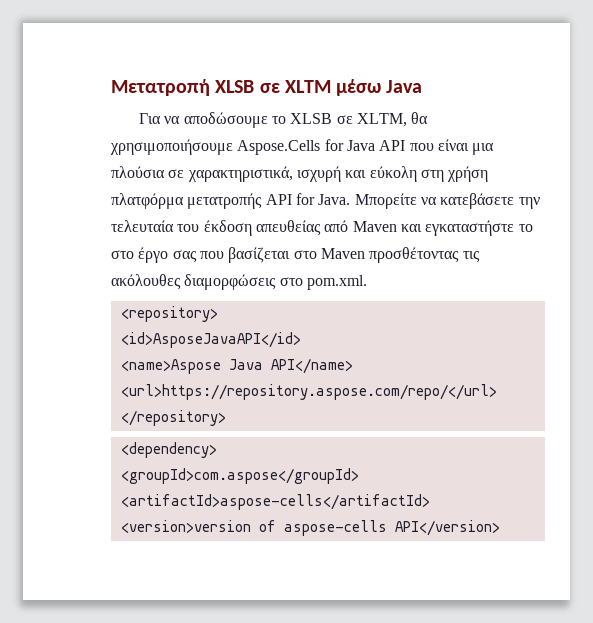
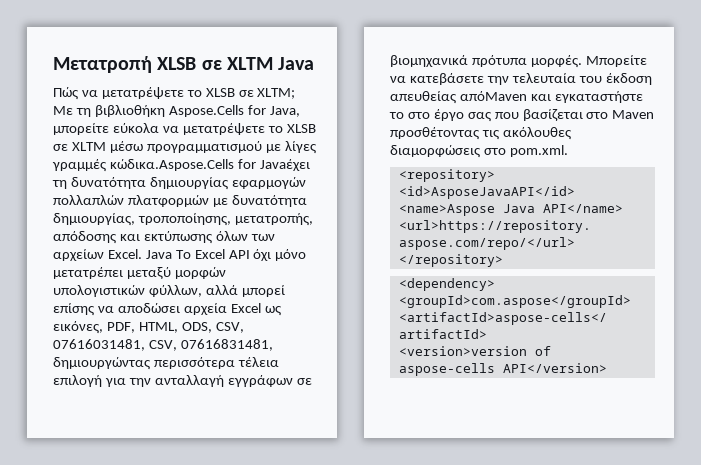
- Μετατροπή XLSB σε XLTM μέσω Java
+ Μετατροπή XLSB σε XLTM Java
- Για να αποδώσουμε το XLSB σε XLTM, θα χρησιμοποιήσουμε Aspose.Cells for Java API που είναι μια πλούσια σε χαρακτηριστικά, ισχυρή και εύκολη στη χρήση πλατφόρμα μετατροπής API for Java.
+ Πώς να μετατρέψετε το XLSB σε XLTM; Με τη βιβλιοθήκη Aspose.Cells for Java, μπορείτε εύκολα να μετατρέψετε το XLSB σε XLTM μέσω προγραμματισμού με λίγες γραμμές κώδικα.Aspose.Cells for Javaέχει τη δυνατότητα δημιουργίας εφαρμογών πολλαπλών πλατφορμών με δυνατότητα δημιουργίας, τροποποίησης, μετατροπής, απόδοσης και εκτύπωσης όλων των αρχείων Excel. Java Το Excel API όχι μόνο μετατρέπει μεταξύ μορφών υπολογιστικών φύλλων, αλλά μπορεί επίσης να αποδώσει αρχεία Excel ως εικόνες, PDF, HTML, ODS, CSV, 07616031481, CSV, 07616831481, δημιουργώντας περισσότερα τέλεια επιλογή για την ανταλλαγή εγγράφων σε βιομηχανικά πρότυπα μορφές.
- Μπορείτε να κατεβάσετε την τελευταία του έκδοση απευθείας από Maven και εγκαταστήστε το στο έργο σας που βασίζεται στο Maven προσθέτοντας τις ακόλουθες διαμορφώσεις στο pom.xml.
+ Μπορείτε να κατεβάσετε την τελευταία του έκδοση απευθείας απόMaven και εγκαταστήστε το στο έργο σας που βασίζεται στο Maven προσθέτοντας τις ακόλουθες διαμορφώσεις στο pom.xml.

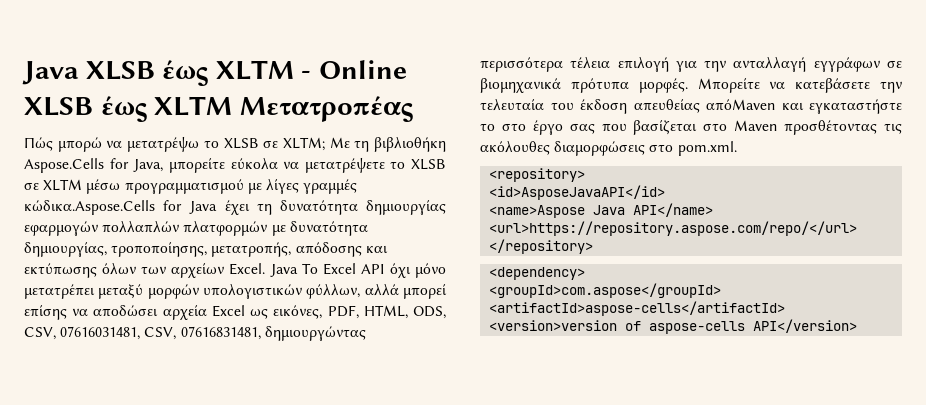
- Μετατροπή XLSB σε XLTM Java
- Πώς να μετατρέψετε το XLSB σε XLTM; Με τη βιβλιοθήκη Aspose.Cells for Java, μπορείτε εύκολα να μετατρέψετε το XLSB σε XLTM μέσω προγραμματισμού με λίγες γραμμές κώδικα.Aspose.Cells for Javaέχει τη δυνατότητα δημιουργίας εφαρμογών πολλαπλών πλατφορμών με δυνατότητα δημιουργίας, τροποποίησης, μετατροπής, απόδοσης και εκτύπωσης όλων των αρχείων Excel.
+ Java XLSB έως XLTM - Online XLSB έως XLTM Μετατροπέας
+ Πώς μπορώ να μετατρέψω το XLSB σε XLTM; Με τη βιβλιοθήκη Aspose.Cells for Java, μπορείτε εύκολα να μετατρέψετε το XLSB σε XLTM μέσω προγραμματισμού με λίγες γραμμές κώδικα.Aspose.Cells for Java έχει τη δυνατότητα δημιουργίας εφαρμογών πολλαπλών πλατφορμών με δυνατότητα δημιουργίας, τροποποίησης, μετατροπής, απόδοσης και εκτύπωσης όλων των αρχείων Excel.

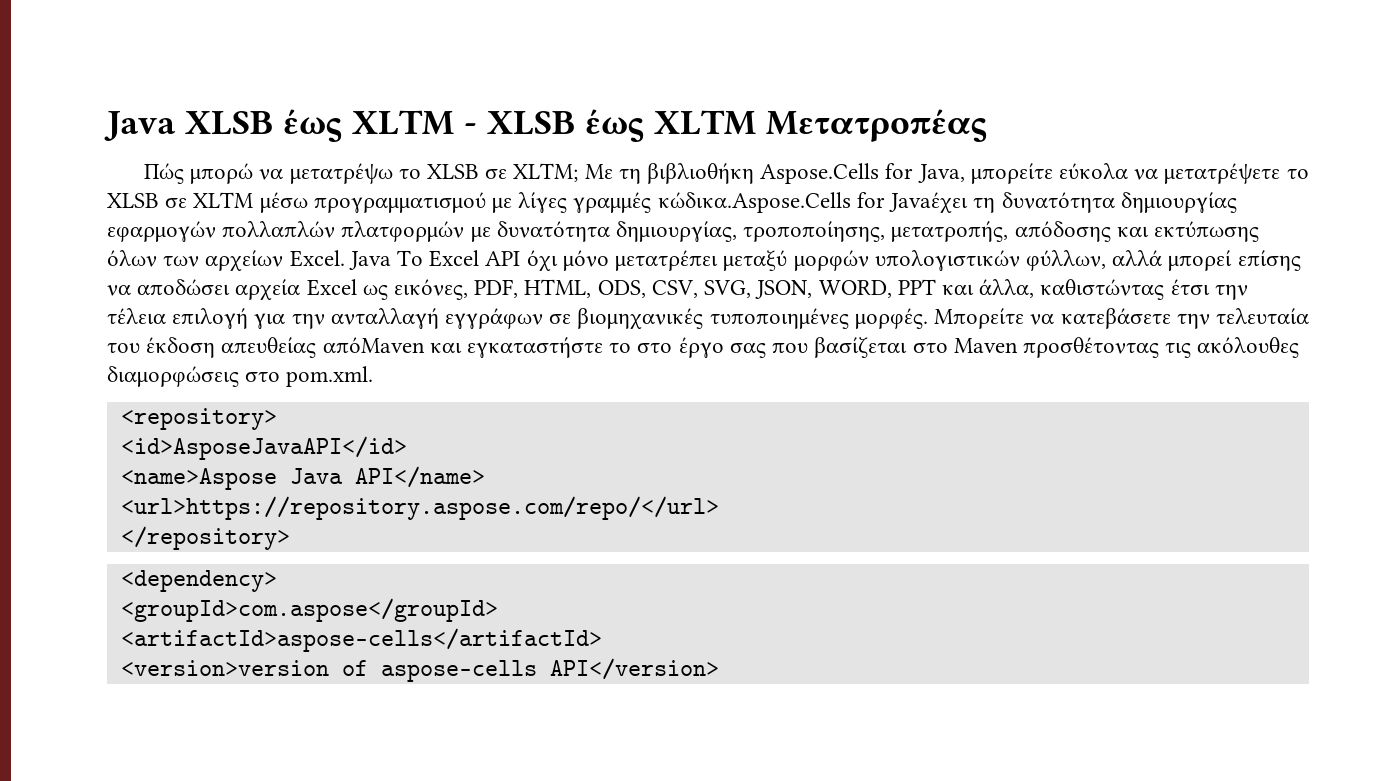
- Java XLSB έως XLTM - Online XLSB έως XLTM Μετατροπέας
+ Java XLSB έως XLTM - XLSB έως XLTM Μετατροπέας
- Πώς μπορώ να μετατρέψω το XLSB σε XLTM; Με τη βιβλιοθήκη Aspose.Cells for Java, μπορείτε εύκολα να μετατρέψετε το XLSB σε XLTM μέσω προγραμματισμού με λίγες γραμμές κώδικα.Aspose.Cells for Java έχει τη δυνατότητα δημιουργίας εφαρμογών πολλαπλών πλατφορμών με δυνατότητα δημιουργίας, τροποποίησης, μετατροπής, απόδοσης και εκτύπωσης όλων των αρχείων Excel.
+ Πώς μπορώ να μετατρέψω το XLSB σε XLTM; Με τη βιβλιοθήκη Aspose.Cells for Java, μπορείτε εύκολα να μετατρέψετε το XLSB σε XLTM μέσω προγραμματισμού με λίγες γραμμές κώδικα.Aspose.Cells for Javaέχει τη δυνατότητα δημιουργίας εφαρμογών πολλαπλών πλατφορμών με δυνατότητα δημιουργίας, τροποποίησης, μετατροπής, απόδοσης και εκτύπωσης όλων των αρχείων Excel.
- Java Το Excel API όχι μόνο μετατρέπει μεταξύ μορφών υπολογιστικών φύλλων, αλλά μπορεί επίσης να αποδώσει αρχεία Excel ως εικόνες, PDF, HTML, ODS, CSV, 07616031481, CSV, 07616831481, δημιουργώντας περισσότερα τέλεια επιλογή για την ανταλλαγή εγγράφων σε βιομηχανικά πρότυπα μορφές.
+ Java Το Excel API όχι μόνο μετατρέπει μεταξύ μορφών υπολογιστικών φύλλων, αλλά μπορεί επίσης να αποδώσει αρχεία Excel ως εικόνες, PDF, HTML, ODS, CSV, SVG, JSON, WORD, PPT και άλλα, καθιστώντας έτσι την τέλεια επιλογή για την ανταλλαγή εγγράφων σε βιομηχανικές τυποποιημένες μορφές.

